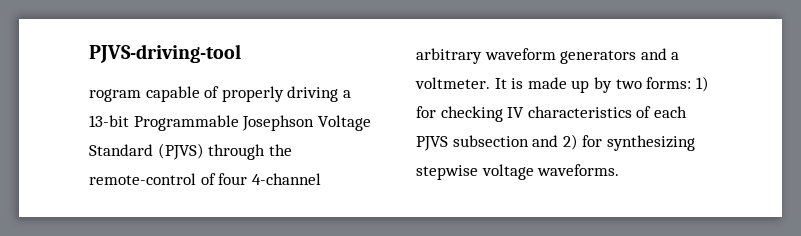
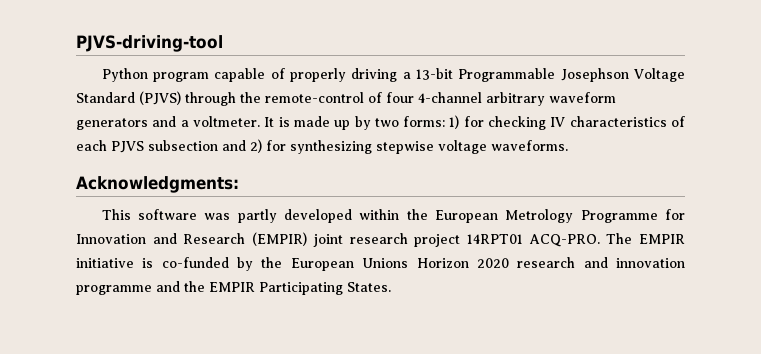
- rogram capable of properly driving a 13-bit Programmable Josephson Voltage Standard (PJVS) through the remote-control of four 4-channel arbitrary waveform generators and a voltmeter.
+ Python program capable of properly driving a 13-bit Programmable Josephson Voltage Standard (PJVS) through the remote-control of four 4-channel arbitrary waveform generators and a voltmeter.
+ Acknowledgments:
+ This software was partly developed within the European Metrology Programme for Innovation and Research (EMPIR) joint research project 14RPT01 ACQ-PRO. The EMPIR initiative is co-funded by the European Unions Horizon 2020 research and innovation programme and the EMPIR Participating States.

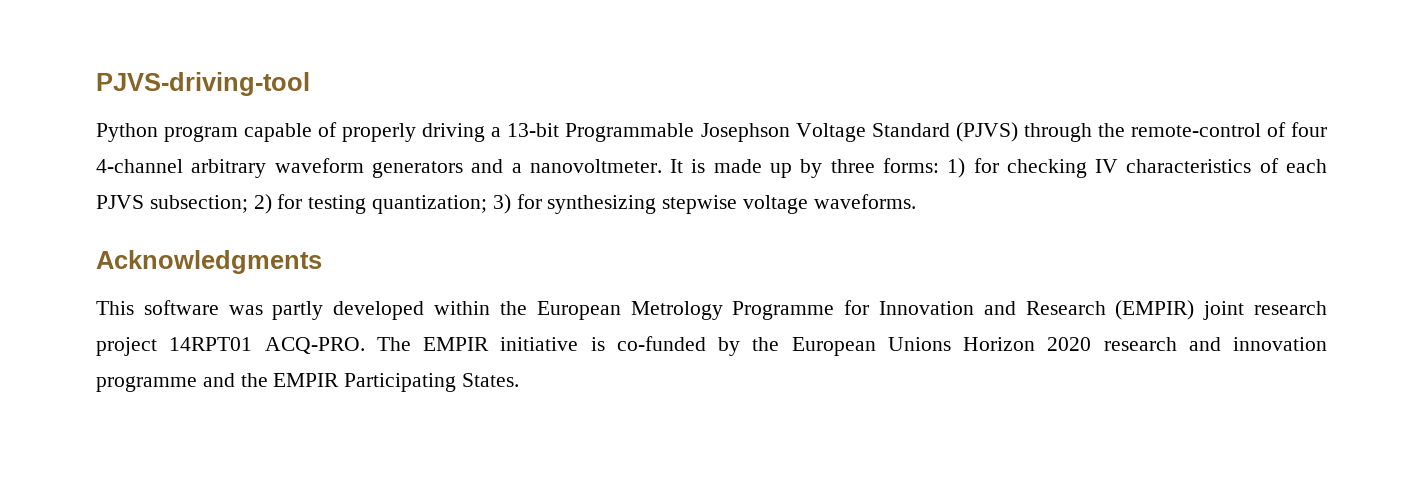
- Python program capable of properly driving a 13-bit Programmable Josephson Voltage Standard (PJVS) through the remote-control of four 4-channel arbitrary waveform generators and a voltmeter.
+ Python program capable of properly driving a 13-bit Programmable Josephson Voltage Standard (PJVS) through the remote-control of four 4-channel arbitrary waveform generators and a nanovoltmeter.
- It is made up by two forms: 1) for checking IV characteristics of each PJVS subsection and 2) for synthesizing stepwise voltage waveforms.
+ It is made up by three forms: 1) for checking IV characteristics of each PJVS subsection; 2) for testing quantization; 3) for synthesizing stepwise voltage waveforms.
- Acknowledgments:
+ Acknowledgments

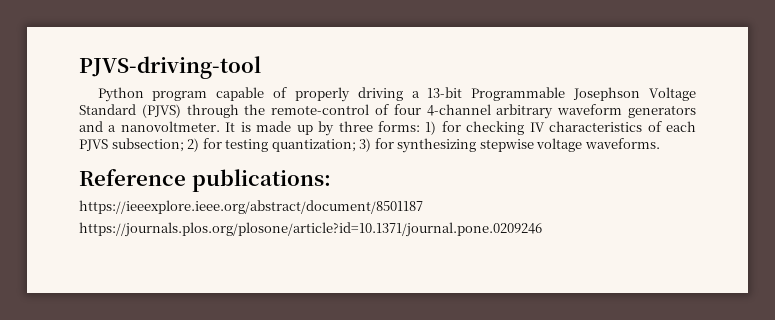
- Acknowledgments
- This software was partly developed within the European Metrology Programme for Innovation and Research (EMPIR) joint research project 14RPT01 ACQ-PRO. The EMPIR initiative is co-funded by the European Unions Horizon 2020 research and innovation programme and the EMPIR Participating States.
+ Reference publications:
+ https://ieeexplore.ieee.org/abstract/document/8501187
+ https://journals.plos.org/plosone/article?id=10.1371/journal.pone.0209246

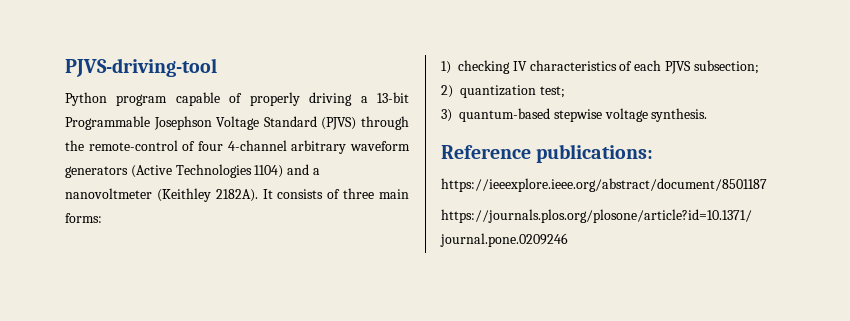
- Python program capable of properly driving a 13-bit Programmable Josephson Voltage Standard (PJVS) through the remote-control of four 4-channel arbitrary waveform generators and a nanovoltmeter. It is made up by three forms: 1) for checking IV characteristics of each PJVS subsection; 2) for testing quantization; 3) for synthesizing stepwise voltage waveforms.
+ Python program capable of properly driving a 13-bit Programmable Josephson Voltage Standard (PJVS) through the remote-control of four 4-channel arbitrary waveform generators (Active Technologies 1104) and a nanovoltmeter (Keithley 2182A). It consists of three main forms:
+ 1) checking IV characteristics of each PJVS subsection;
+ 2) quantization test;
+ 3) quantum-based stepwise voltage synthesis.

